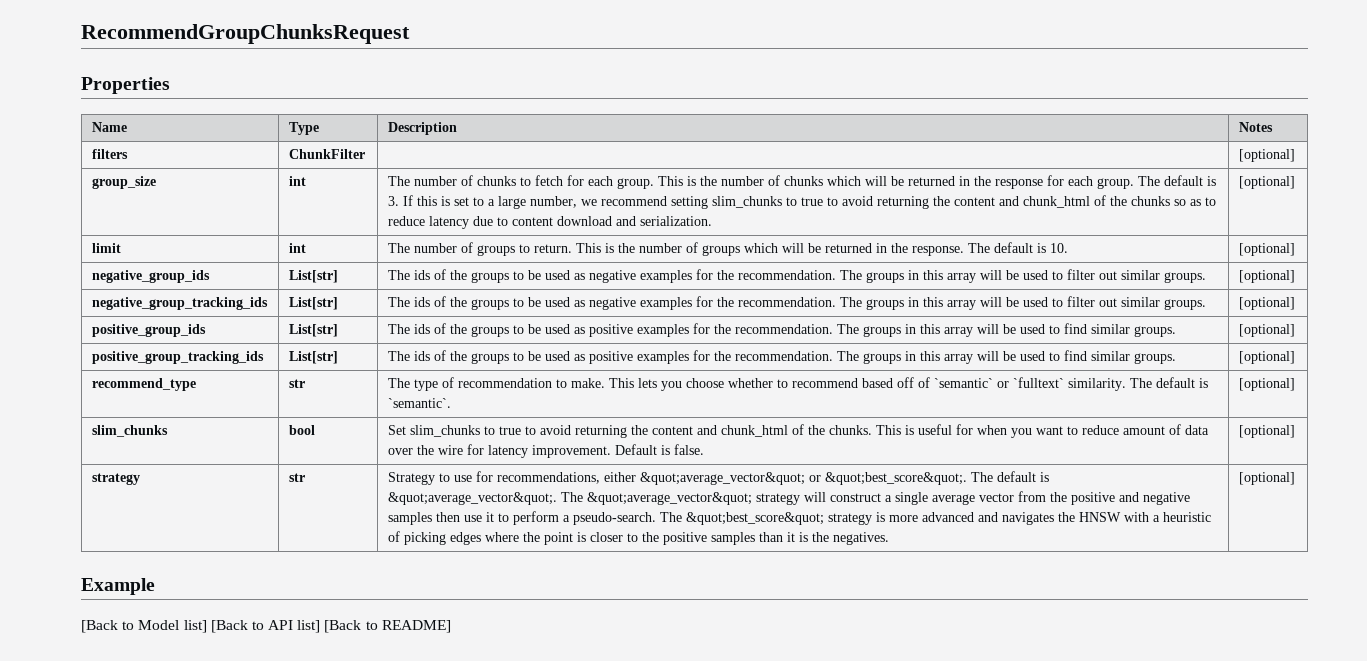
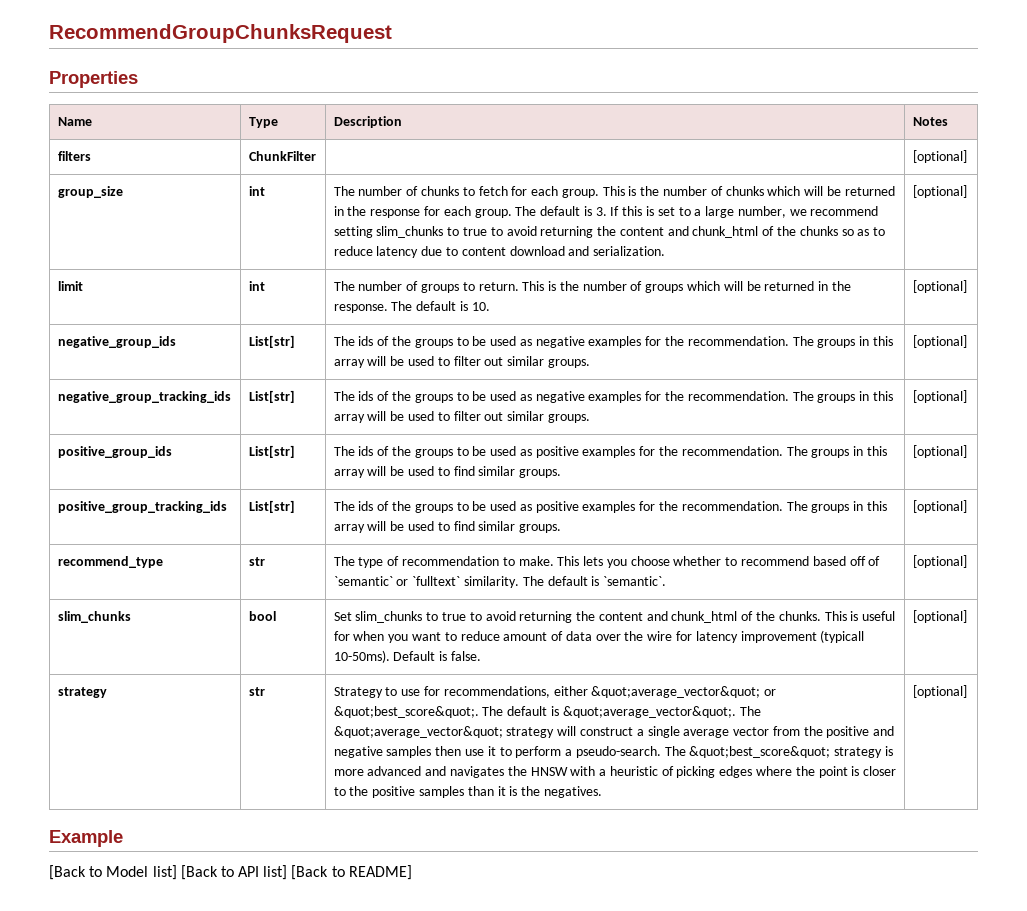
- slim_chunks | bool | Set slim_chunks to true to avoid returning the content and chunk_html of the chunks. This is useful for when you want to reduce amount of data over the wire for latency improvement. Default is false. | [optional]
+ slim_chunks | bool | Set slim_chunks to true to avoid returning the content and chunk_html of the chunks. This is useful for when you want to reduce amount of data over the wire for latency improvement (typicall 10-50ms). Default is false. | [optional]

